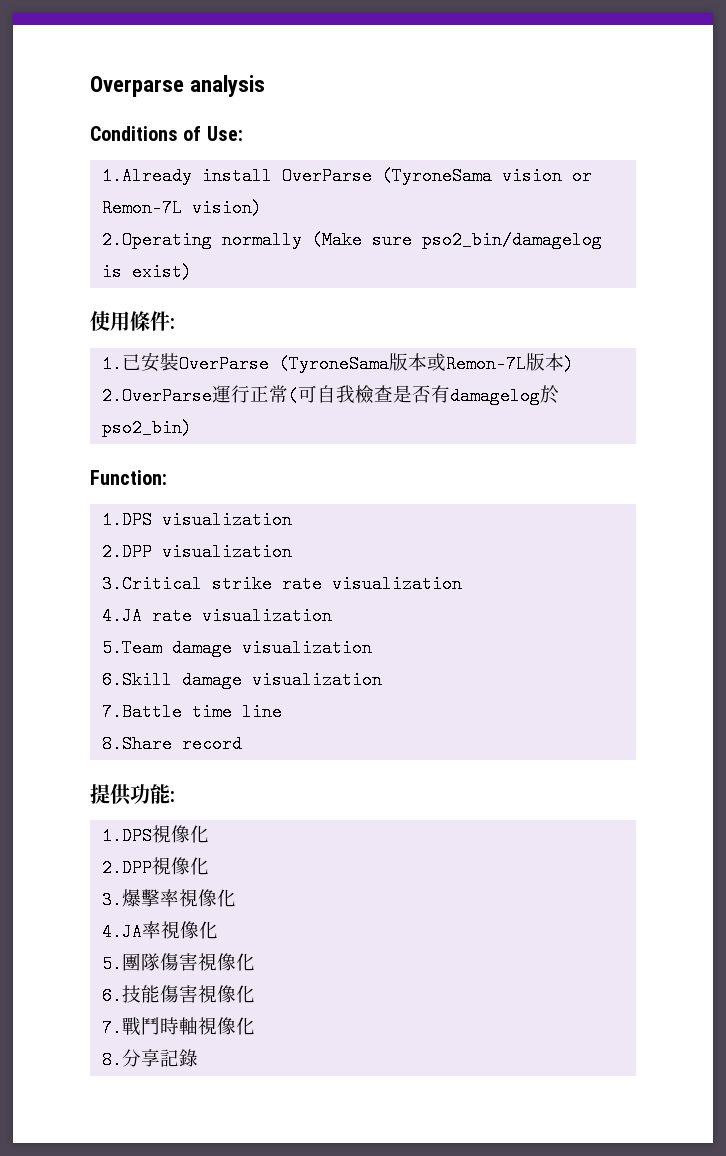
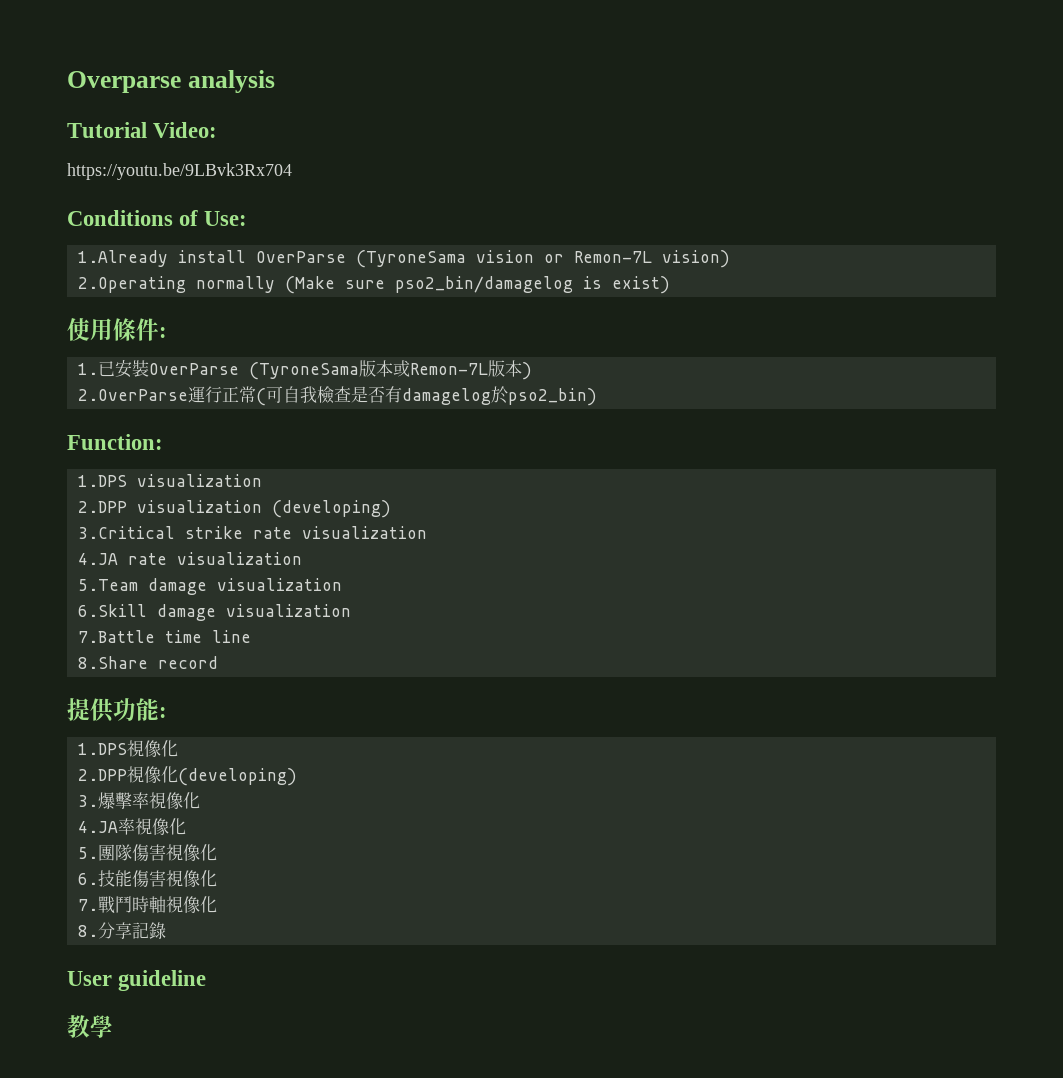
+ Tutorial Video:
+ https://youtu.be/9LBvk3Rx704
- 2.DPP visualization
+ 2.DPP visualization (developing)
- 2.DPP視像化
+ 2.DPP視像化(developing)
+ User guideline
+ 教學

